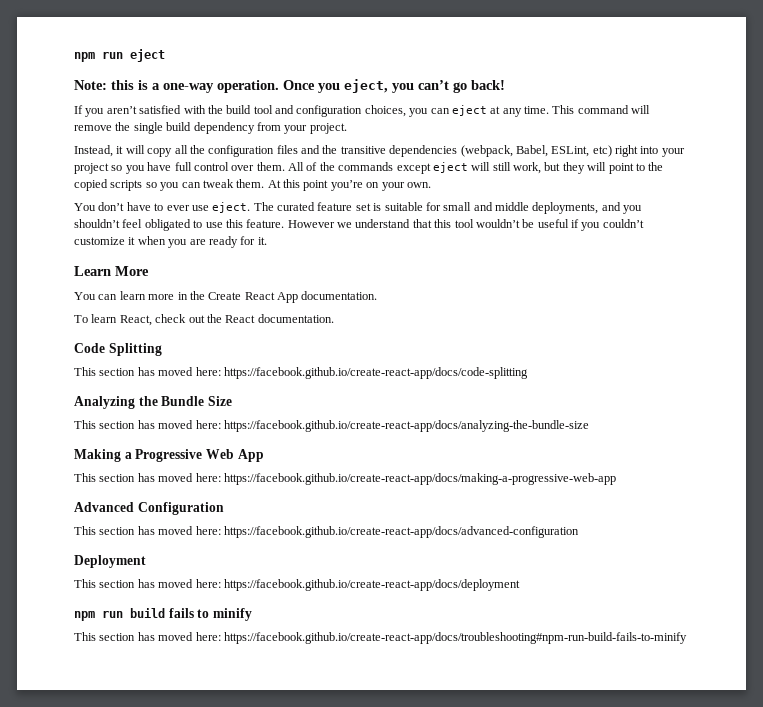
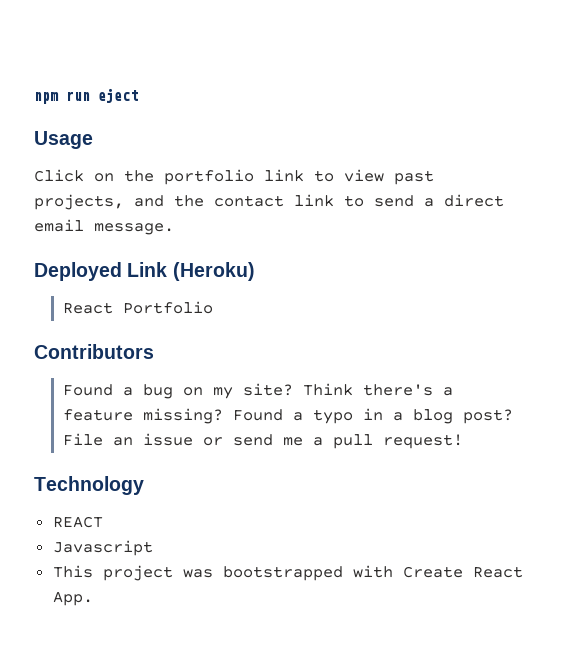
- Note: this is a one-way operation. Once you eject, you can’t go back!
- If you aren’t satisfied with the build tool and configuration choices, you can eject at any time. This command will remove the single build dependency from your project.
- Instead, it will copy all the configuration files and the transitive dependencies (webpack, Babel, ESLint, etc) right into your project so you have full control over them. All of the commands except eject will still work, but they will point to the copied scripts so you can tweak them. At this point you’re on your own.
- You don’t have to ever use eject. The curated feature set is suitable for small and middle deployments, and you shouldn’t feel obligated to use this feature. However we understand that this tool wouldn’t be useful if you couldn’t customize it when you are ready for it.
- Learn More
- You can learn more in the Create React App documentation.
- To learn React, check out the React documentation.
- Code Splitting
- This section has moved here: https://facebook.github.io/create-react-app/docs/code-splitting
- Analyzing the Bundle Size
- This section has moved here: https://facebook.github.io/create-react-app/docs/analyzing-the-bundle-size
- Making a Progressive Web App
- This section has moved here: https://facebook.github.io/create-react-app/docs/making-a-progressive-web-app
- Advanced Configuration
- This section has moved here: https://facebook.github.io/create-react-app/docs/advanced-configuration
- Deployment
- This section has moved here: https://facebook.github.io/create-react-app/docs/deployment
- npm run build fails to minify
- This section has moved here: https://facebook.github.io/create-react-app/docs/troubleshooting#npm-run-build-fails-to-minify
+ Usage
+ Click on the portfolio link to view past projects, and the contact link to send a direct email message.
+ Deployed Link (Heroku)
+ React Portfolio
+ Contributors
+ Found a bug on my site? Think there's a feature missing? Found a typo in a blog post? File an issue or send me a pull request!
+ Technology
+ REACT
+ Javascript
+ This project was bootstrapped with Create React App.

